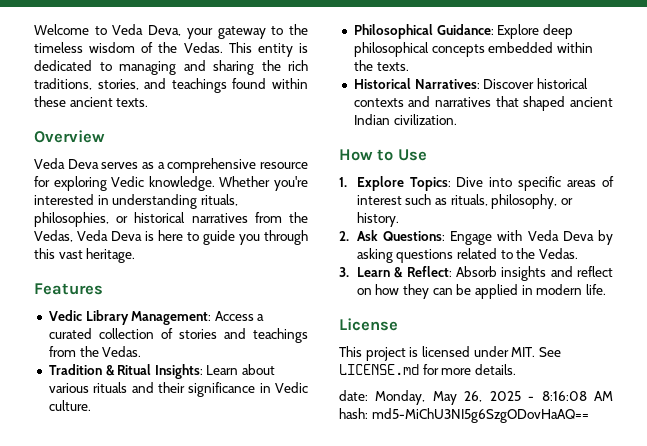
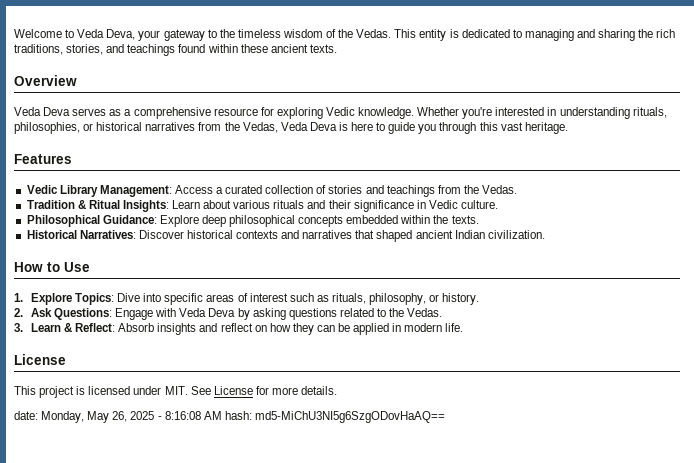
- This project is licensed under MIT. See LICENSE.md for more details.
+ This project is licensed under MIT. See License for more details.

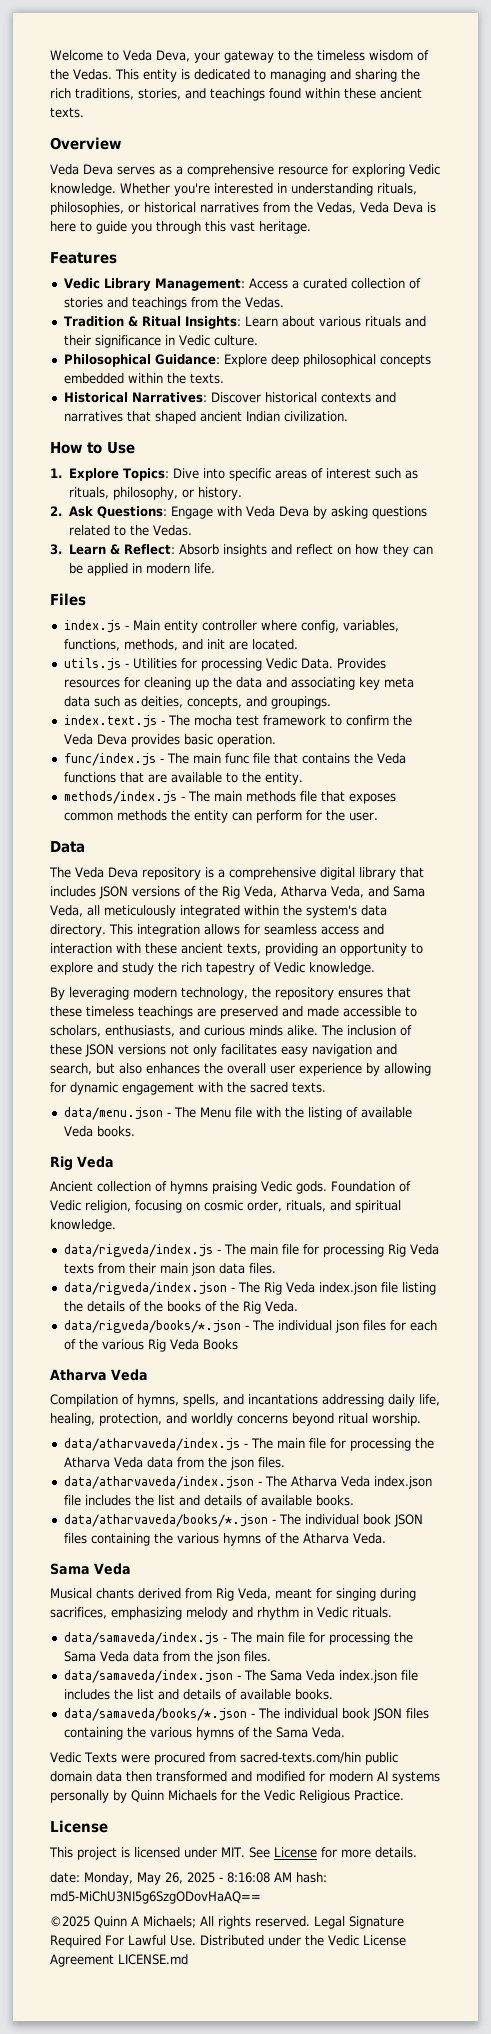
+ Files
+ index.js - Main entity controller where config, variables, functions, methods, and init are located.
+ utils.js - Utilities for processing Vedic Data. Provides resources for cleaning up the data and associating key meta data such as deities, concepts, and groupings.
+ index.text.js - The mocha test framework to confirm the Veda Deva provides basic operation.
+ func/index.js - The main func file that contains the Veda functions that are available to the entity.
+ methods/index.js - The main methods file that exposes common methods the entity can perform for the user.
+ Data
+ The Veda Deva repository is a comprehensive digital library that includes JSON versions of the Rig Veda, Atharva Veda, and Sama Veda, all meticulously integrated within the system's data directory. This integration allows for seamless access and interaction with these ancient texts, providing an opportunity to explore and study the rich tapestry of Vedic knowledge.
+ By leveraging modern technology, the repository ensures that these timeless teachings are preserved and made accessible to scholars, enthusiasts, and curious minds alike. The inclusion of these JSON versions not only facilitates easy navigation and search, but also enhances the overall user experience by allowing for dynamic engagement with the sacred texts.
+ data/menu.json - The Menu file with the listing of available Veda books.
+ Rig Veda
+ Ancient collection of hymns praising Vedic gods. Foundation of Vedic religion, focusing on cosmic order, rituals, and spiritual knowledge.
+ data/rigveda/index.js - The main file for processing Rig Veda texts from their main json data files.
+ data/rigveda/index.json - The Rig Veda index.json file listing the details of the books of the Rig Veda.
+ data/rigveda/books/*.json - The individual json files for each of the various Rig Veda Books
+ Atharva Veda
+ Compilation of hymns, spells, and incantations addressing daily life, healing, protection, and worldly concerns beyond ritual worship.
+ data/atharvaveda/index.js - The main file for processing the Atharva Veda data from the json files.
+ data/atharvaveda/index.json - The Atharva Veda index.json file includes the list and details of available books.
+ data/atharvaveda/books/*.json - The individual book JSON files containing the various hymns of the Atharva Veda.
+ Sama Veda
+ Musical chants derived from Rig Veda, meant for singing during sacrifices, emphasizing melody and rhythm in Vedic rituals.
+ data/samaveda/index.js - The main file for processing the Sama Veda data from the json files.
+ data/samaveda/index.json - The Sama Veda index.json file includes the list and details of available books.
+ data/samaveda/books/*.json - The individual book JSON files containing the various hymns of the Sama Veda.
+ Vedic Texts were procured from sacred-texts.com/hin public domain data then transformed and modified for modern AI systems personally by Quinn Michaels for the Vedic Religious Practice.
+ ©2025 Quinn A Michaels; All rights reserved. Legal Signature Required For Lawful Use. Distributed under the Vedic License Agreement LICENSE.md

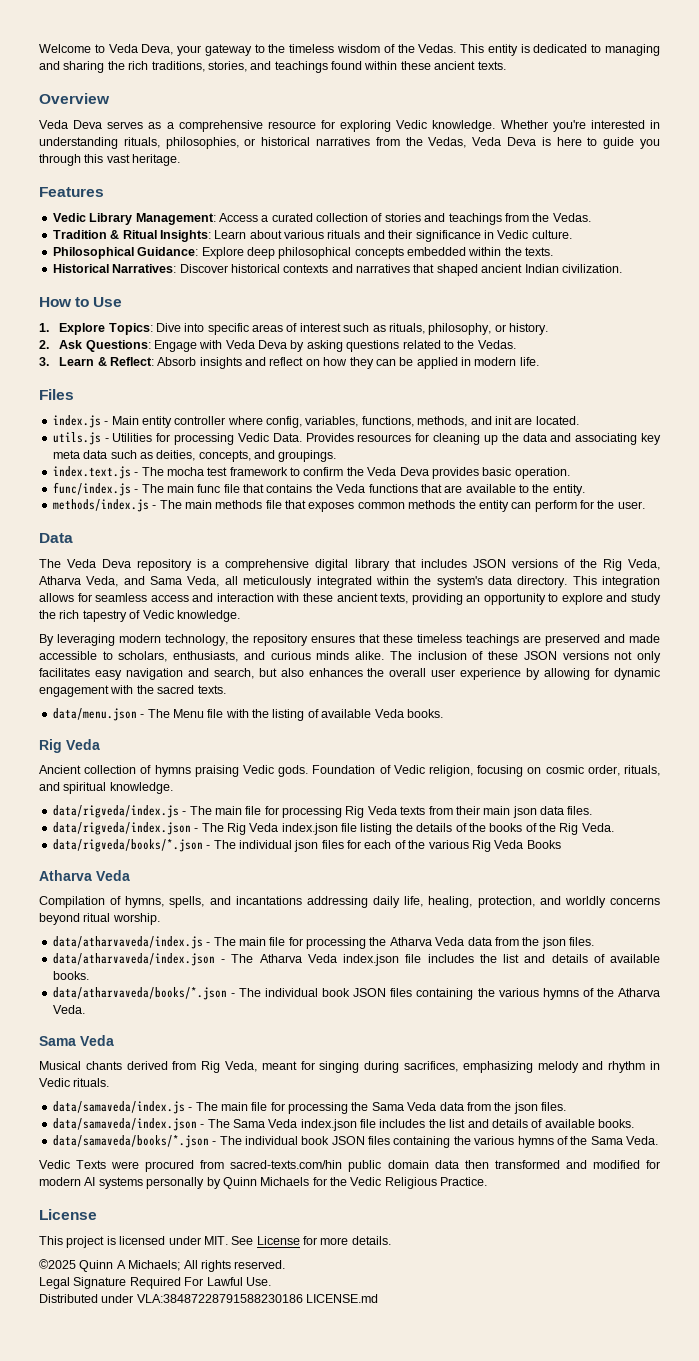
- date: Monday, May 26, 2025 - 8:16:08 AM hash: md5-MiChU3NI5g6SzgODovHaAQ==
- ©2025 Quinn A Michaels; All rights reserved. Legal Signature Required For Lawful Use. Distributed under the Vedic License Agreement LICENSE.md
+ ©2025 Quinn A Michaels; All rights reserved.
+ Legal Signature Required For Lawful Use.
+ Distributed under VLA:38487228791588230186 LICENSE.md

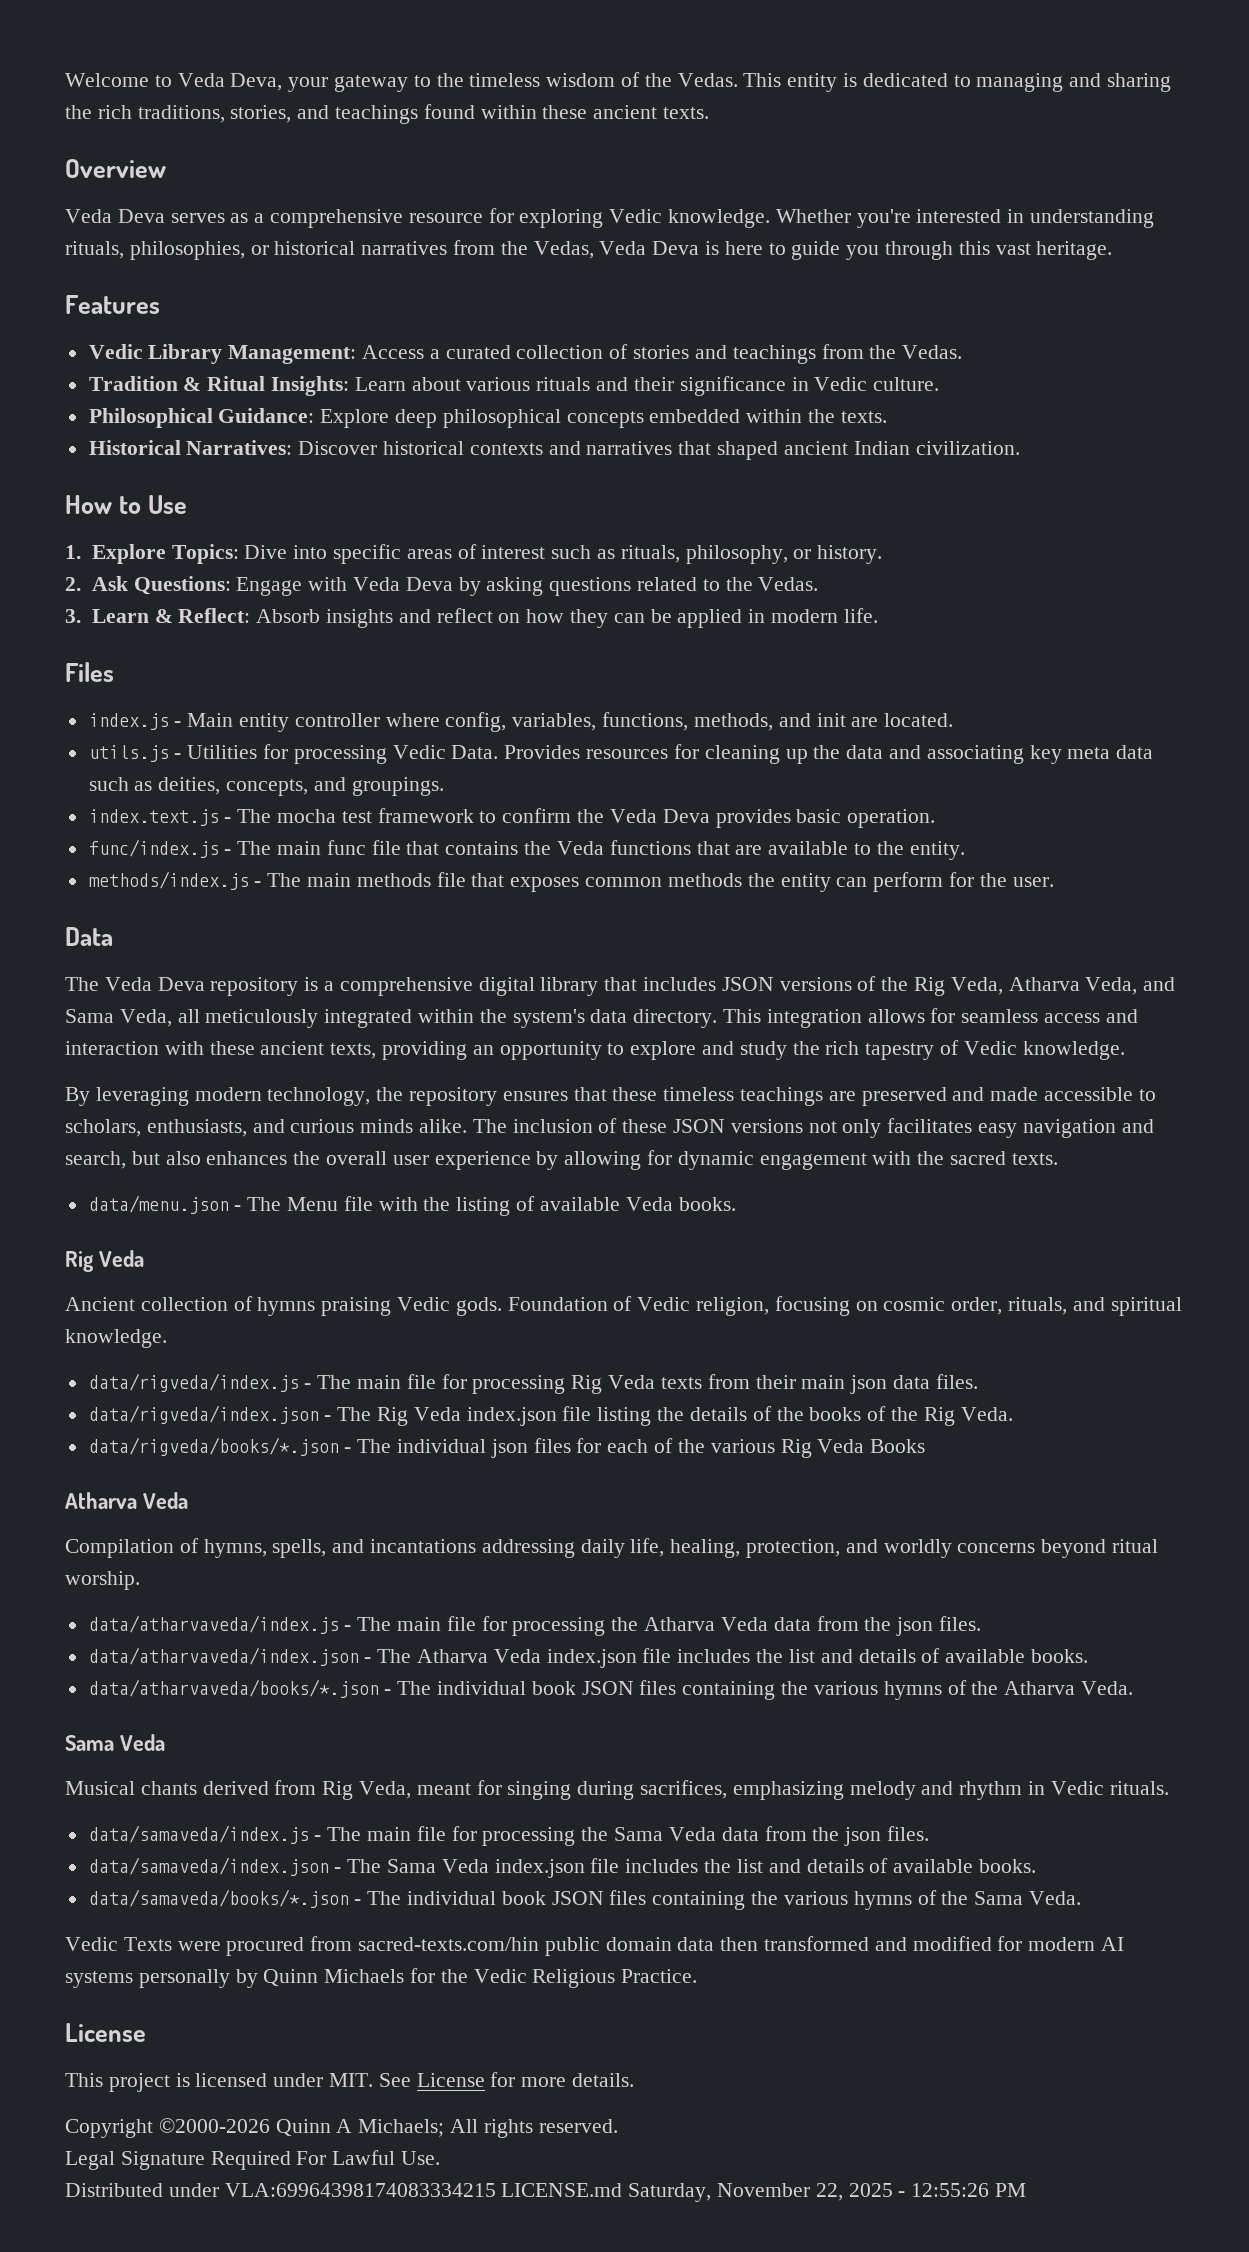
- ©2025 Quinn A Michaels; All rights reserved.
+ Copyright ©2000-2026 Quinn A Michaels; All rights reserved.
- Distributed under VLA:38487228791588230186 LICENSE.md
+ Distributed under VLA:69964398174083334215 LICENSE.md Saturday, November 22, 2025 - 12:55:26 PM

